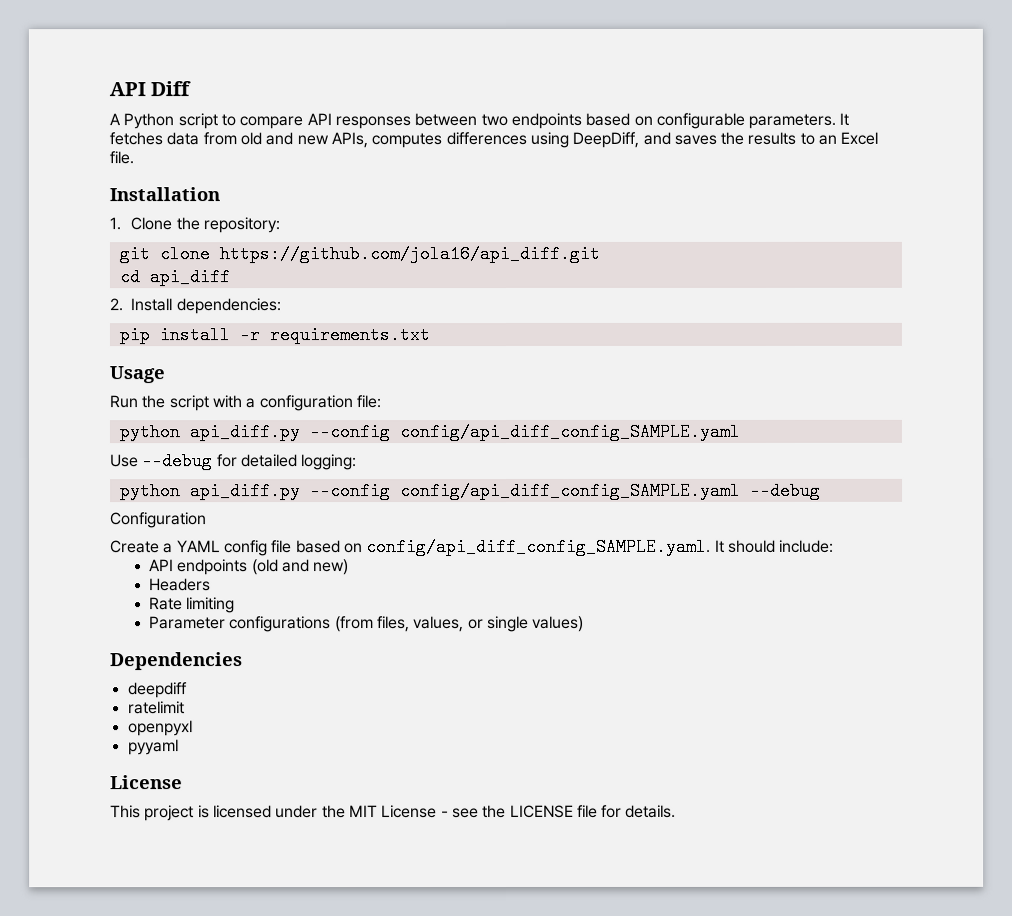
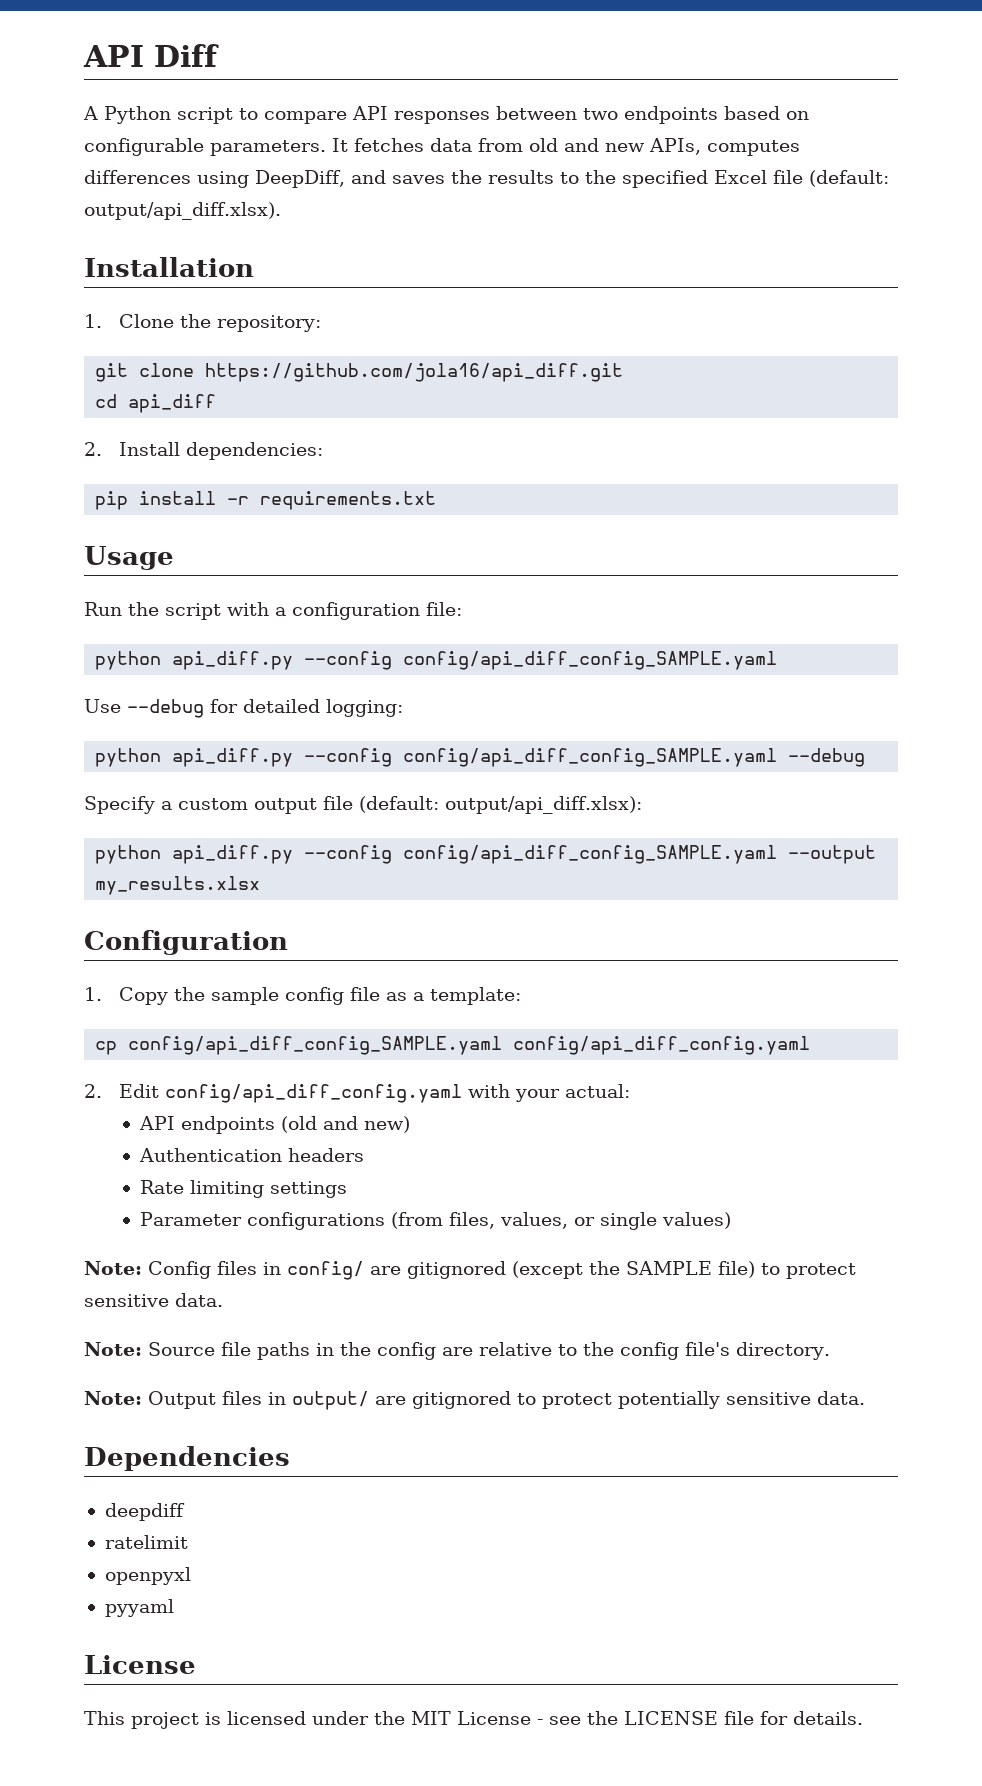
- It fetches data from old and new APIs, computes differences using DeepDiff, and saves the results to an Excel file.
+ It fetches data from old and new APIs, computes differences using DeepDiff, and saves the results to the specified Excel file (default: output/api_diff.xlsx).
+ Specify a custom output file (default: output/api_diff.xlsx):
+ python api_diff.py --config config/api_diff_config_SAMPLE.yaml --output my_results.xlsx
  Configuration
- Create a YAML config file based on config/api_diff_config_SAMPLE.yaml. It should include:
+ 1. Copy the sample config file as a template:
+ cp config/api_diff_config_SAMPLE.yaml config/api_diff_config.yaml
+ 2. Edit config/api_diff_config.yaml with your actual:
- Headers
+ Authentication headers
- Rate limiting
+ Rate limiting settings
+ Note: Config files in config/ are gitignored (except the SAMPLE file) to protect sensitive data.
+ Note: Source file paths in the config are relative to the config file's directory.
+ Note: Output files in output/ are gitignored to protect potentially sensitive data.

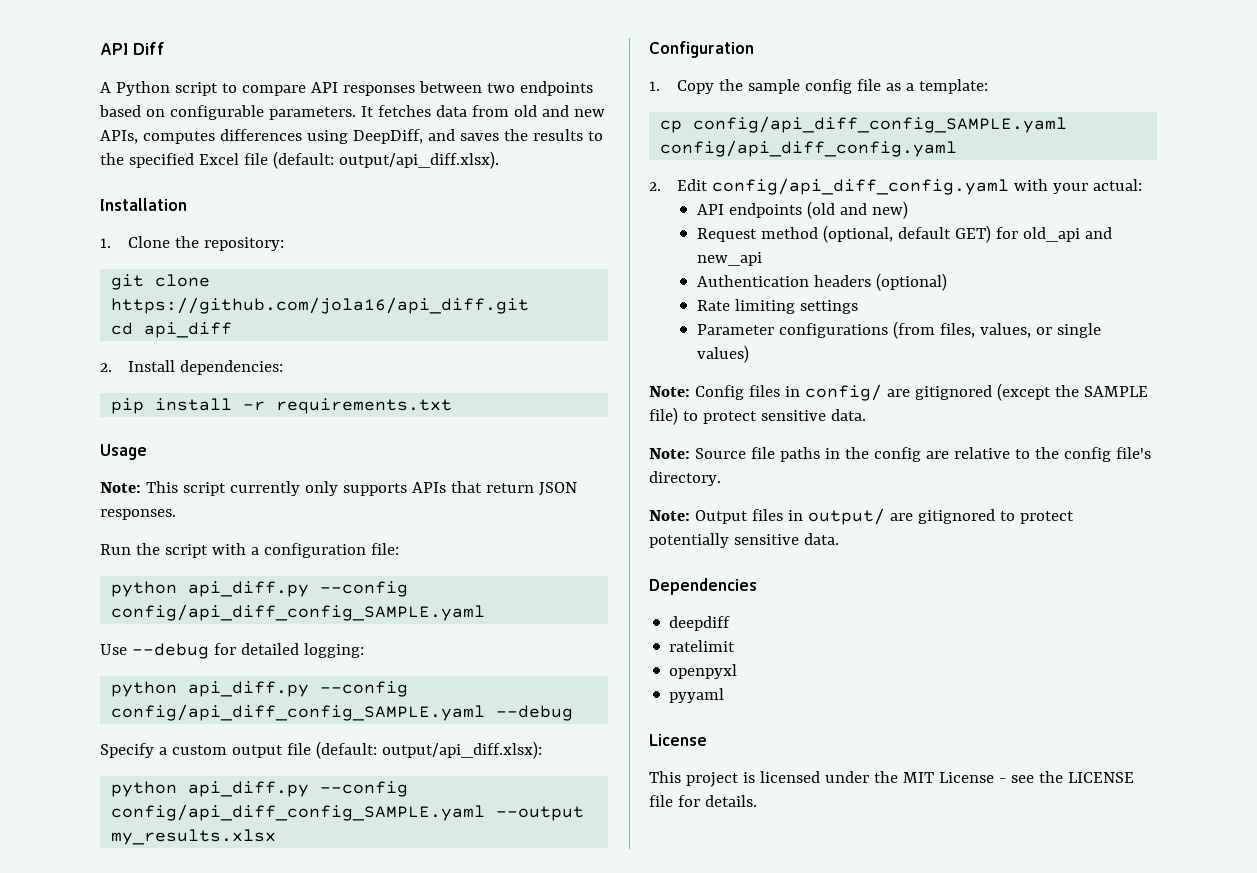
+ Note: This script currently only supports APIs that return JSON responses.
+ Request method (optional, default GET) for old_api and new_api
- Authentication headers
+ Authentication headers (optional)

